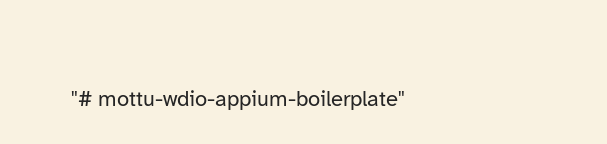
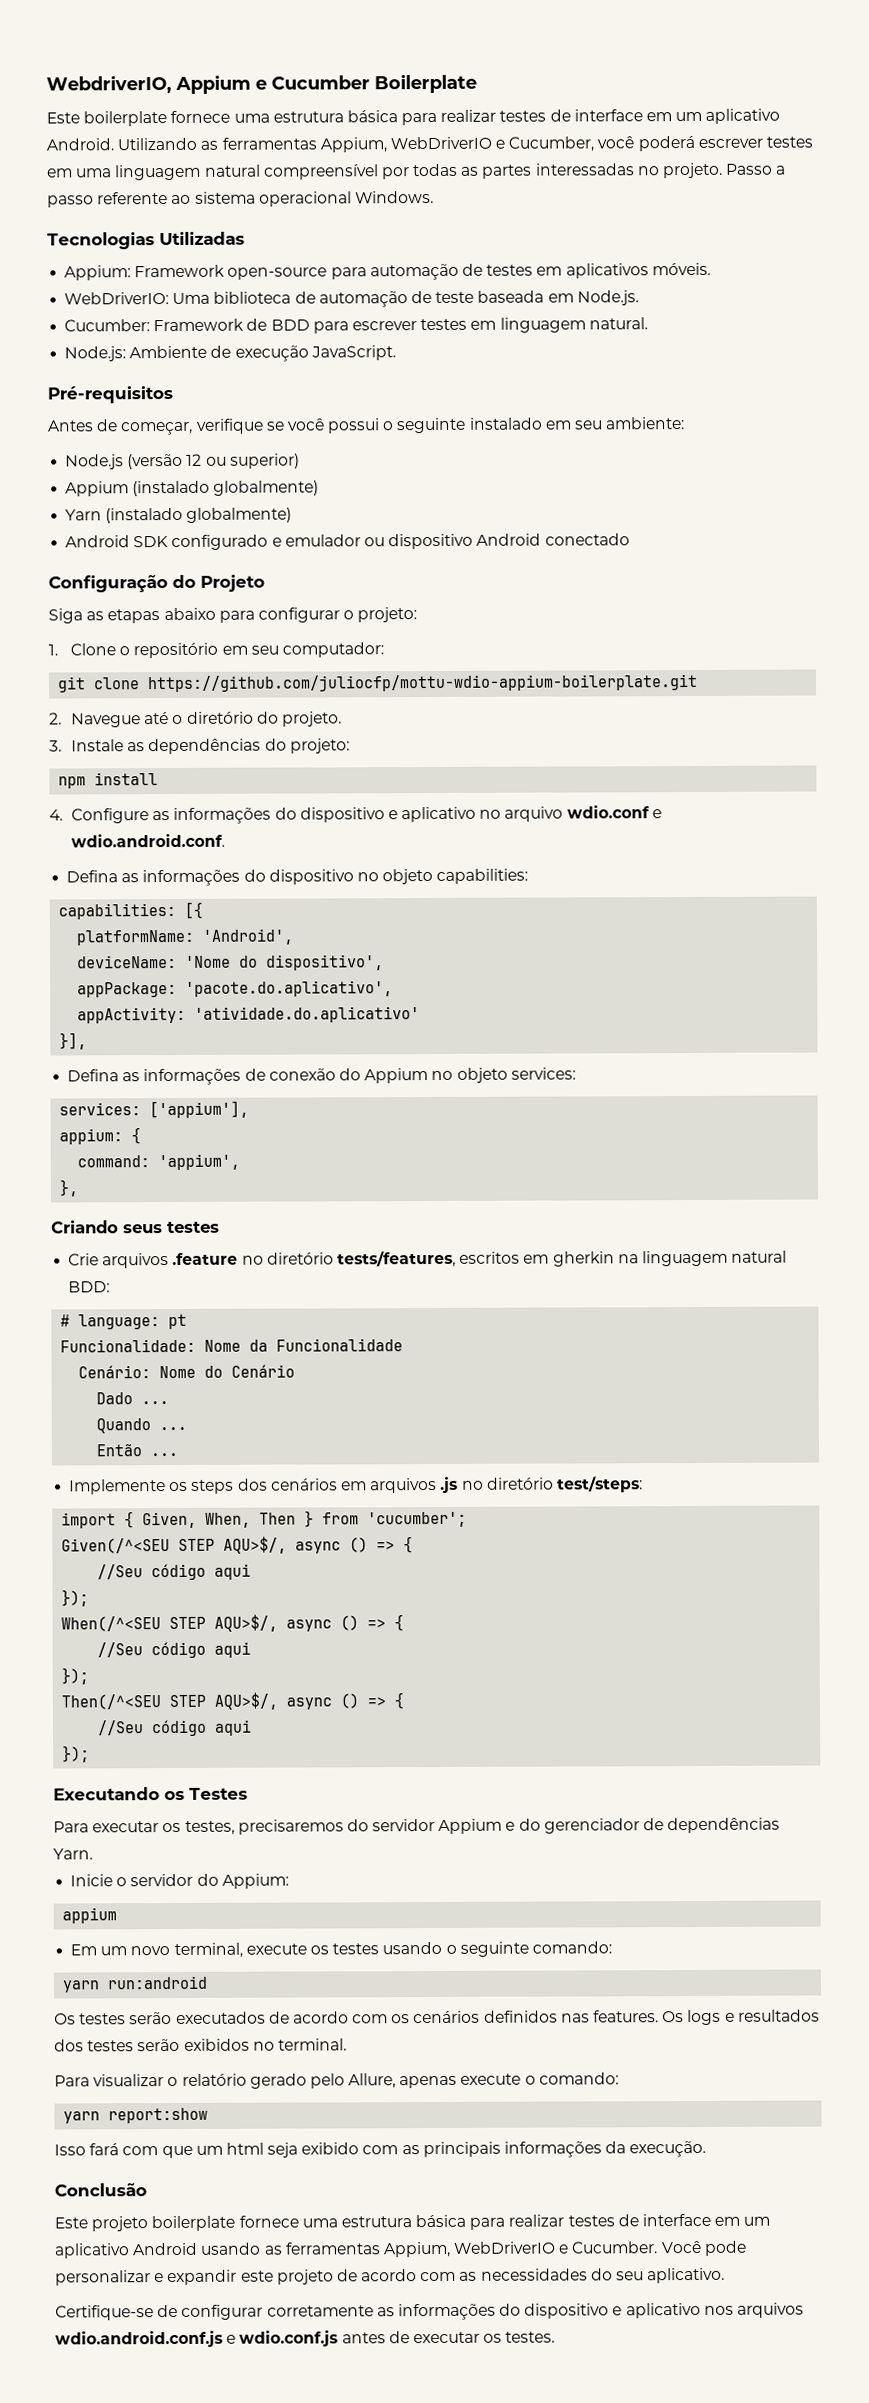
- "# mottu-wdio-appium-boilerplate"
+ WebdriverIO, Appium e Cucumber Boilerplate
+ Este boilerplate fornece uma estrutura básica para realizar testes de interface em um aplicativo Android. Utilizando as ferramentas Appium, WebDriverIO e Cucumber, você poderá escrever testes em uma linguagem natural compreensível por todas as partes interessadas no projeto. Passo a passo referente ao sistema operacional Windows.
+ Tecnologias Utilizadas
+ Appium: Framework open-source para automação de testes em aplicativos móveis.
+ WebDriverIO: Uma biblioteca de automação de teste baseada em Node.js.
+ Cucumber: Framework de BDD para escrever testes em linguagem natural.
+ Node.js: Ambiente de execução JavaScript.
+ Pré-requisitos
+ Antes de começar, verifique se você possui o seguinte instalado em seu ambiente:
+ Node.js (versão 12 ou superior)
+ Appium (instalado globalmente)
+ Yarn (instalado globalmente)
+ Android SDK configurado e emulador ou dispositivo Android conectado
+ Configuração do Projeto
+ Siga as etapas abaixo para configurar o projeto:
+ 1. Clone o repositório em seu computador:
+ git clone https://github.com/juliocfp/mottu-wdio-appium-boilerplate.git
+ 2. Navegue até o diretório do projeto.
+ 3. Instale as dependências do projeto:
+ npm install
+ 4. Configure as informações do dispositivo e aplicativo no arquivo wdio.conf e wdio.android.conf.
+ Defina as informações do dispositivo no objeto capabilities:
+ capabilities: [{
+ platformName: 'Android',
+ deviceName: 'Nome do dispositivo',
+ appPackage: 'pacote.do.aplicativo',
+ appActivity: 'atividade.do.aplicativo'
+ }],
+ Defina as informações de conexão do Appium no objeto services:
+ services: ['appium'],
+ appium: {
+ command: 'appium',
+ },
+ Criando seus testes
+ Crie arquivos .feature no diretório tests/features, escritos em gherkin na linguagem natural BDD:
+ # language: pt
+ Funcionalidade: Nome da Funcionalidade
+ Cenário: Nome do Cenário
+ Dado ...
+ Quando ...
+ Então ...
+ Implemente os steps dos cenários em arquivos .js no diretório test/steps:
+ import { Given, When, Then } from 'cucumber';
+ Given(/^<SEU STEP AQU>$/, async () => {
+ //Seu código aqui
+ });
+ When(/^<SEU STEP AQU>$/, async () => {
+ //Seu código aqui
+ });
+ Then(/^<SEU STEP AQU>$/, async () => {
+ //Seu código aqui
+ });
+ Executando os Testes
+ Para executar os testes, precisaremos do servidor Appium e do gerenciador de dependências Yarn.
+ Inicie o servidor do Appium:
+ appium
+ Em um novo terminal, execute os testes usando o seguinte comando:
+ yarn run:android
+ Os testes serão executados de acordo com os cenários definidos nas features. Os logs e resultados dos testes serão exibidos no terminal.
+ Para visualizar o relatório gerado pelo Allure, apenas execute o comando:
+ yarn report:show
+ Isso fará com que um html seja exibido com as principais informações da execução.
+ Conclusão
+ Este projeto boilerplate fornece uma estrutura básica para realizar testes de interface em um aplicativo Android usando as ferramentas Appium, WebDriverIO e Cucumber. Você pode personalizar e expandir este projeto de acordo com as necessidades do seu aplicativo.
+ Certifique-se de configurar corretamente as informações do dispositivo e aplicativo nos arquivos wdio.android.conf.js e wdio.conf.js antes de executar os testes.

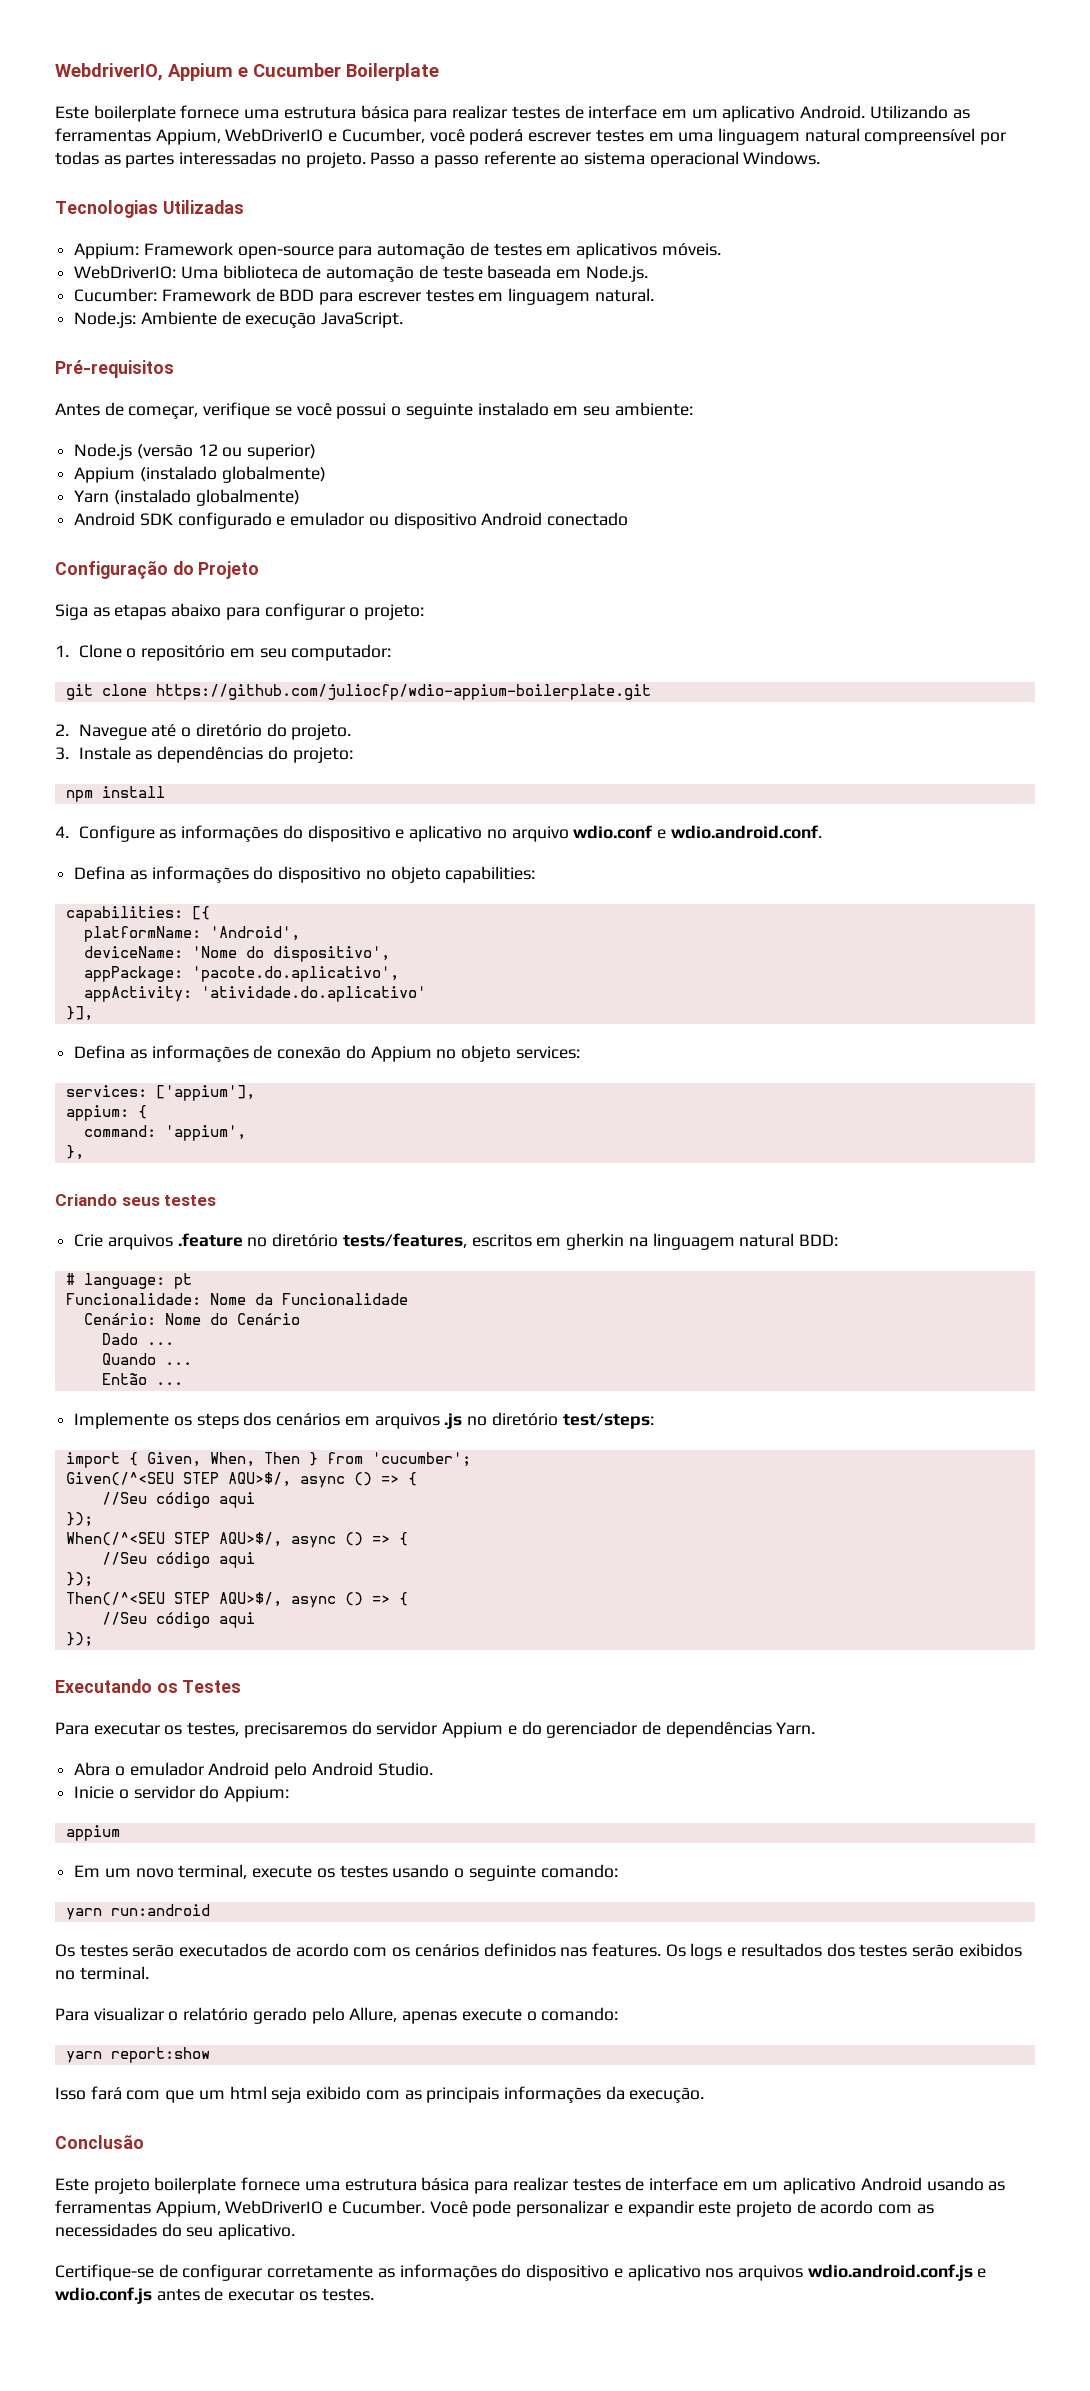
- git clone https://github.com/juliocfp/mottu-wdio-appium-boilerplate.git
+ git clone https://github.com/juliocfp/wdio-appium-boilerplate.git
+ Abra o emulador Android pelo Android Studio.

